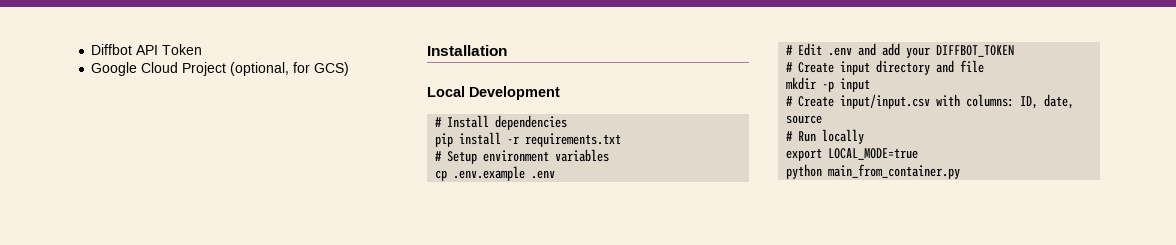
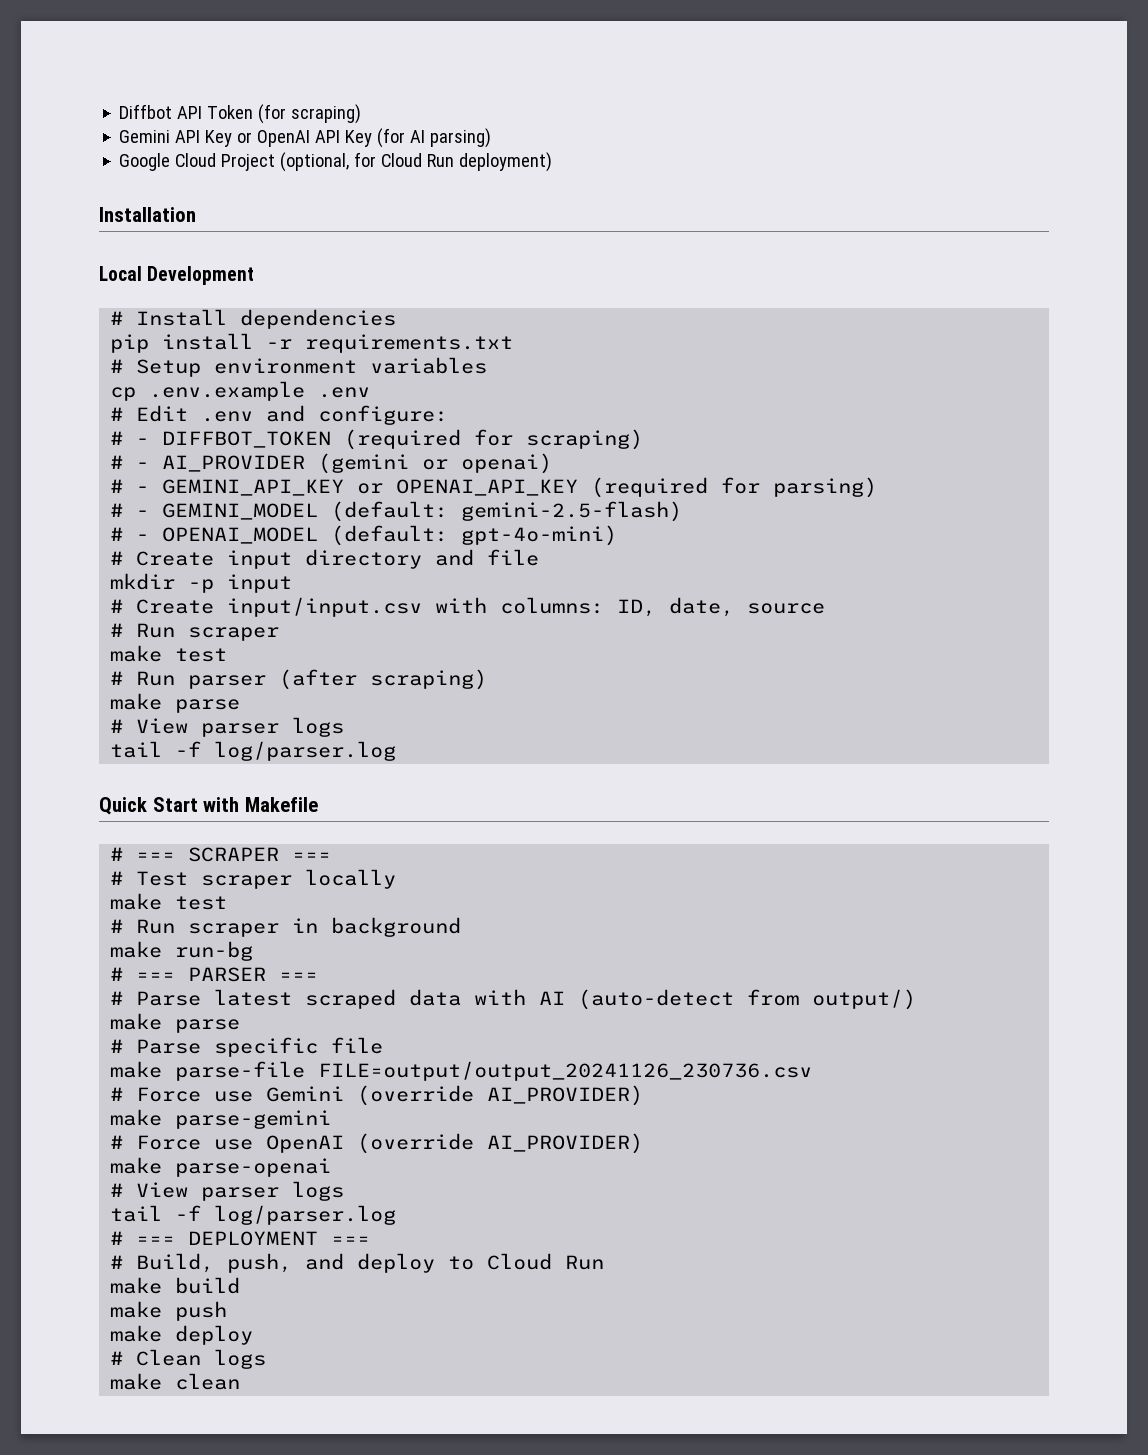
- Diffbot API Token
+ Diffbot API Token (for scraping)
+ Gemini API Key or OpenAI API Key (for AI parsing)
- Google Cloud Project (optional, for GCS)
+ Google Cloud Project (optional, for Cloud Run deployment)
- # Edit .env and add your DIFFBOT_TOKEN
+ # Edit .env and configure:
+ # - DIFFBOT_TOKEN (required for scraping)
+ # - AI_PROVIDER (gemini or openai)
+ # - GEMINI_API_KEY or OPENAI_API_KEY (required for parsing)
+ # - GEMINI_MODEL (default: gemini-2.5-flash)
+ # - OPENAI_MODEL (default: gpt-4o-mini)
  # Create input/input.csv with columns: ID, date, source
- # Run locally
- export LOCAL_MODE=true
- python main_from_container.py
+ # Run scraper
+ make test
+ # Run parser (after scraping)
+ make parse
+ # View parser logs
+ tail -f log/parser.log
+ Quick Start with Makefile
+ # === SCRAPER ===
+ # Test scraper locally
+ make test
+ # Run scraper in background
+ make run-bg
+ # === PARSER ===
+ # Parse latest scraped data with AI (auto-detect from output/)
+ make parse
+ # Parse specific file
+ make parse-file FILE=output/output_20241126_230736.csv
+ # Force use Gemini (override AI_PROVIDER)
+ make parse-gemini
+ # Force use OpenAI (override AI_PROVIDER)
+ make parse-openai
+ # View parser logs
+ tail -f log/parser.log
+ # === DEPLOYMENT ===
+ # Build, push, and deploy to Cloud Run
+ make build
+ make push
+ make deploy
+ # Clean logs
+ make clean

